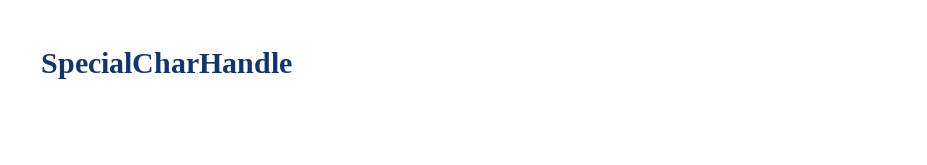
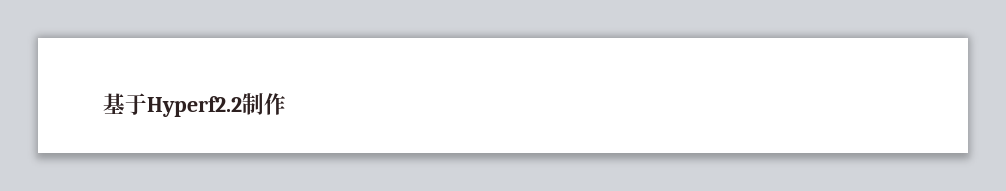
- SpecialCharHandle
+ 基于Hyperf2.2制作

